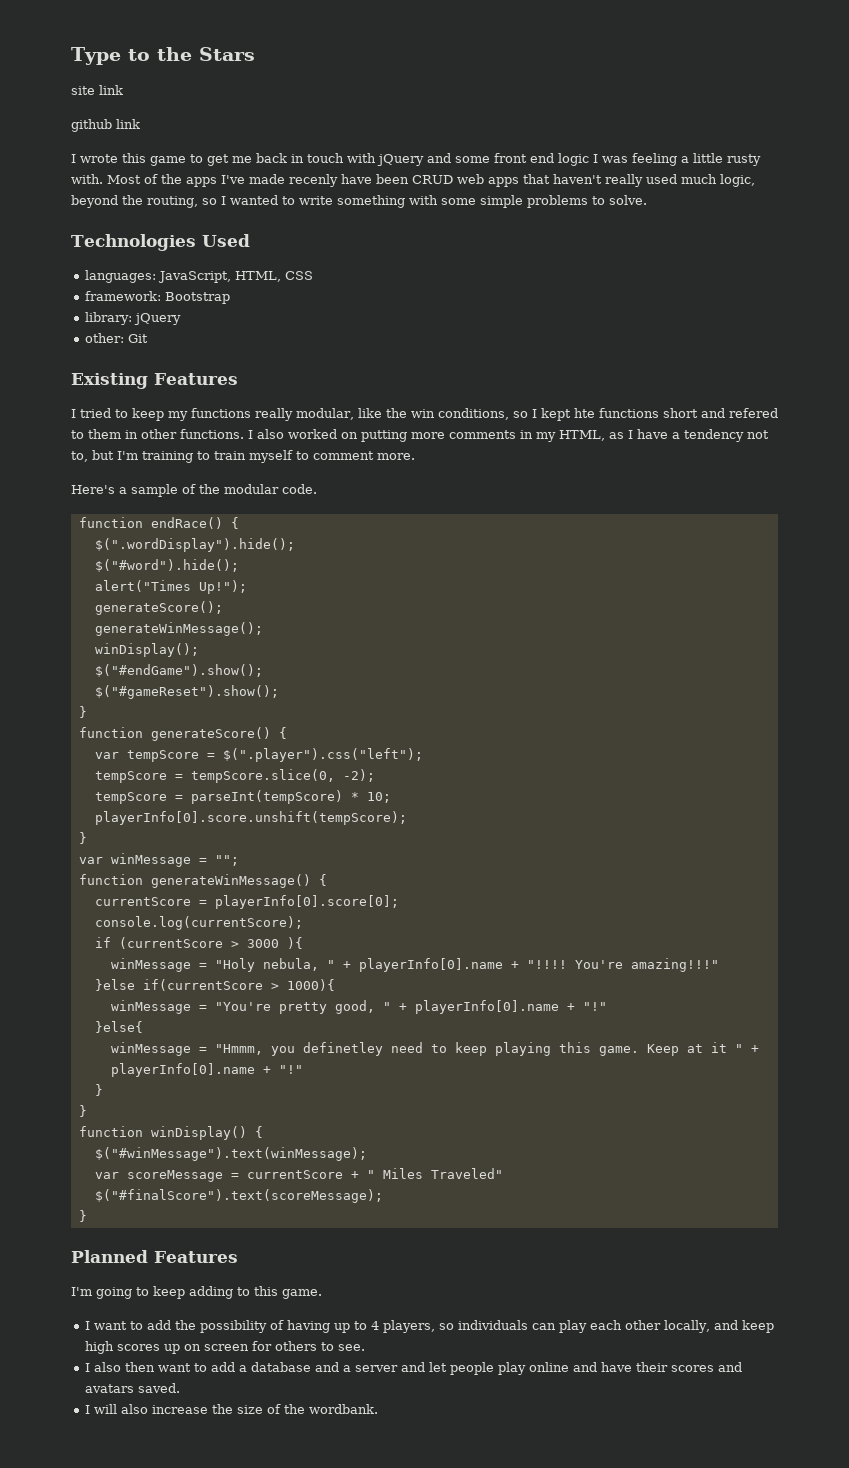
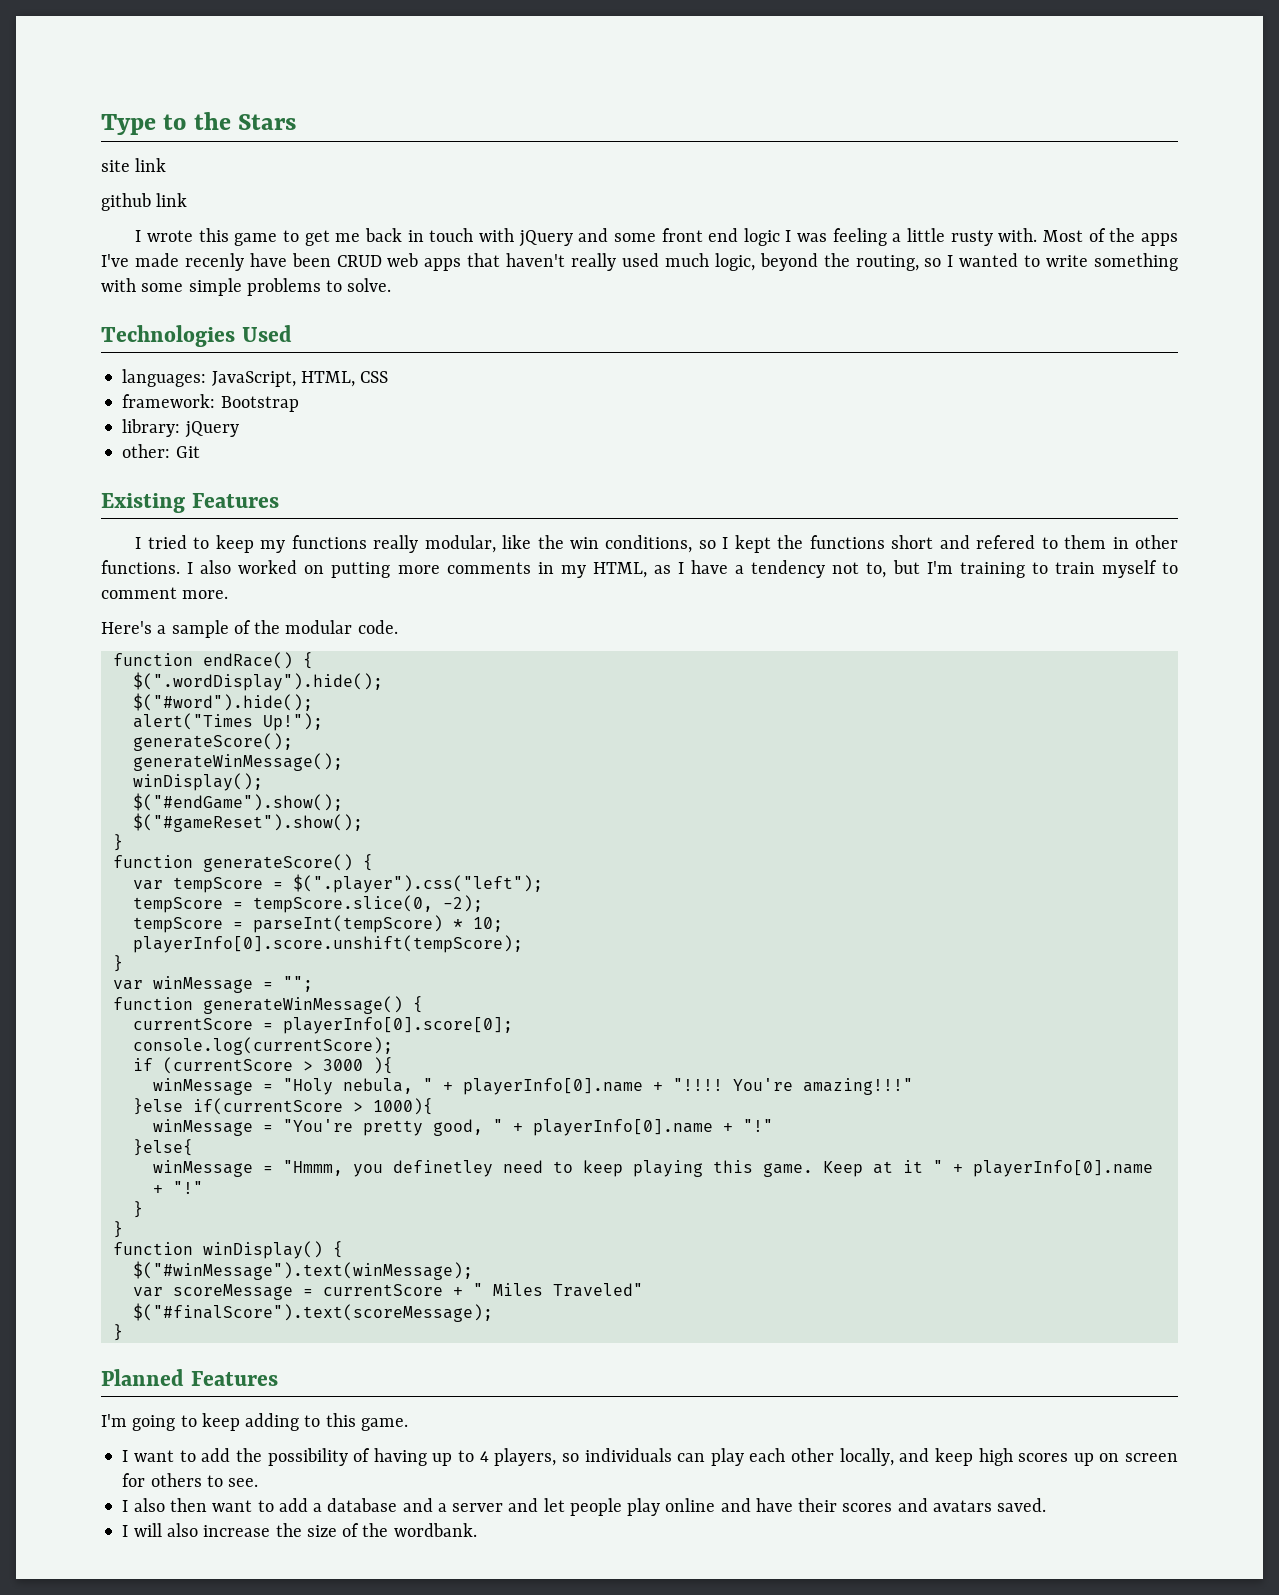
- I tried to keep my functions really modular, like the win conditions, so I kept hte functions short and refered to them in other functions.
+ I tried to keep my functions really modular, like the win conditions, so I kept the functions short and refered to them in other functions.

